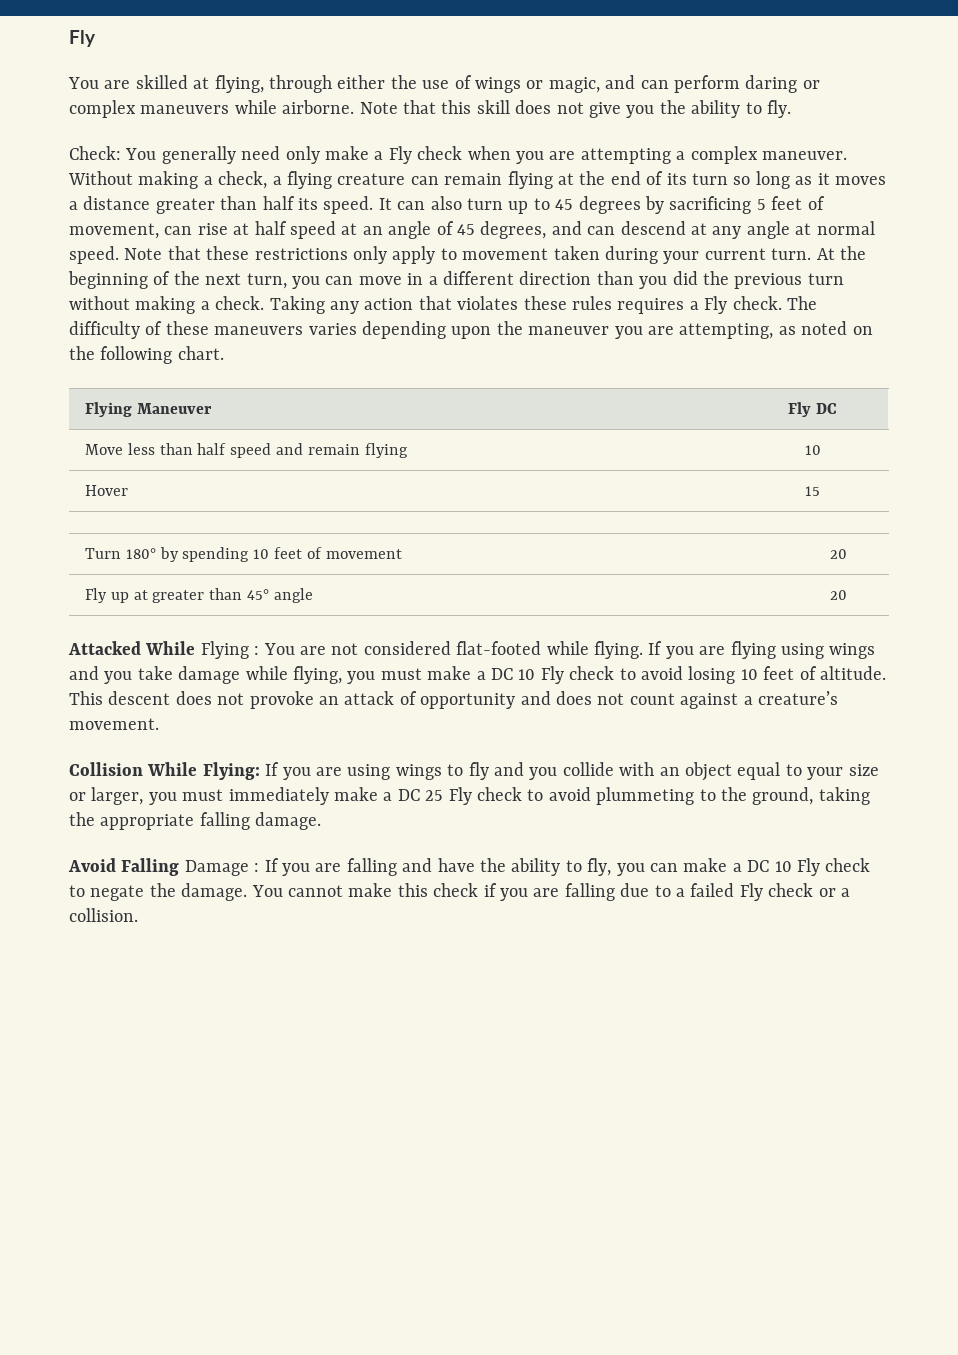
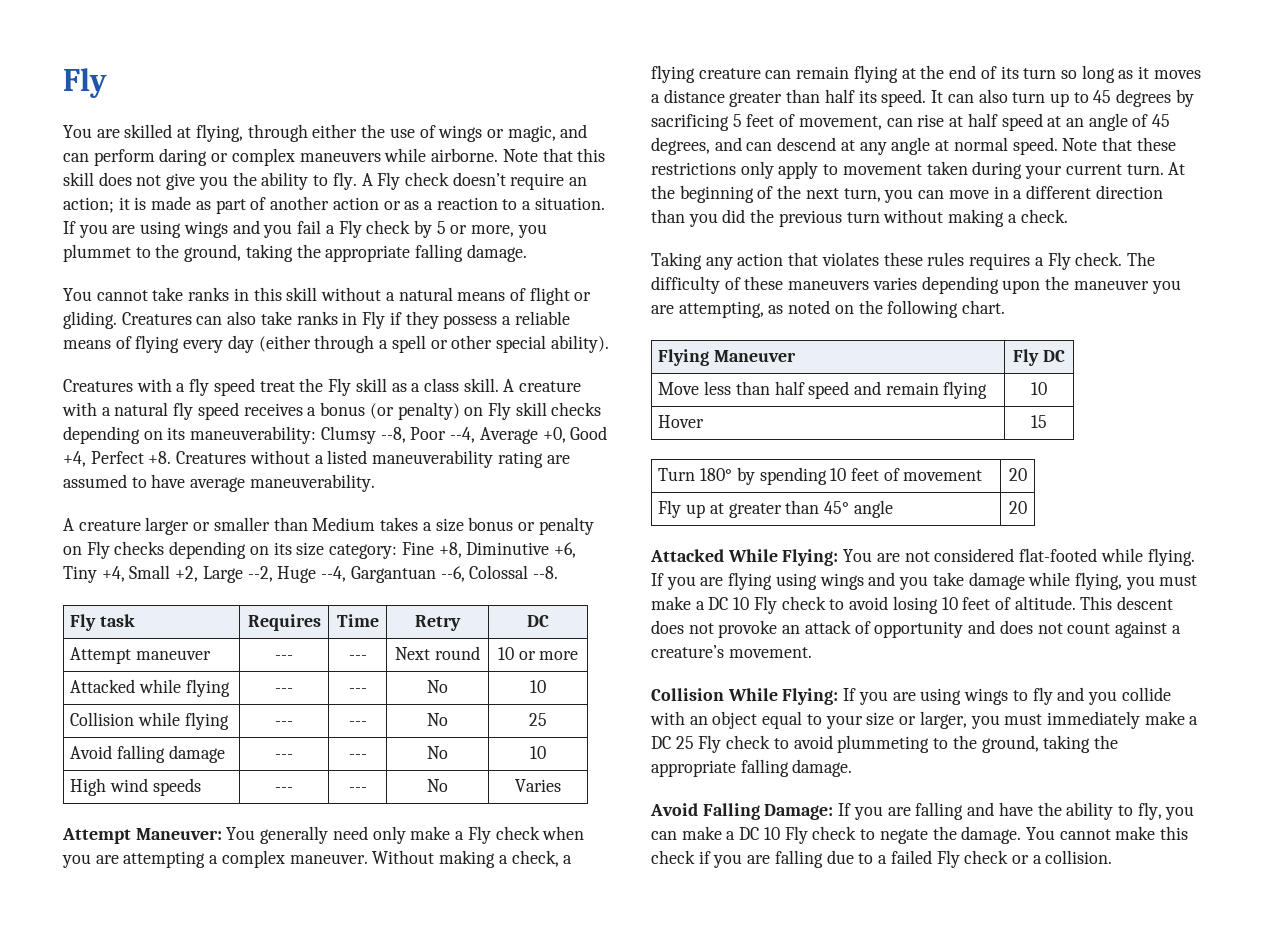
- Note that this skill does not give you the ability to fly.
- Check: You generally need only make a Fly check when you are attempting a complex maneuver.
+ Note that this skill does not give you the ability to fly. A Fly check doesn’t require an action; it is made as part of another action or as a reaction to a situation. If you are using wings and you fail a Fly check by 5 or more, you plummet to the ground, taking the appropriate falling damage.
+ You cannot take ranks in this skill without a natural means of flight or gliding. Creatures can also take ranks in Fly if they possess a reliable means of flying every day (either through a spell or other special ability).
+ Creatures with a fly speed treat the Fly skill as a class skill. A creature with a natural fly speed receives a bonus (or penalty) on Fly skill checks depending on its maneuverability: Clumsy --8, Poor --4, Average +0, Good +4, Perfect +8. Creatures without a listed maneuverability rating are assumed to have average maneuverability.
+ A creature larger or smaller than Medium takes a size bonus or penalty on Fly checks depending on its size category: Fine +8, Diminutive +6, Tiny +4, Small +2, Large --2, Huge --4, Gargantuan --6, Colossal --8.
+ Fly task | Requires | Time | Retry | DC
+ Attempt maneuver | --- | --- | Next round | 10 or more
+ Attacked while flying | --- | --- | No | 10
+ Collision while flying | --- | --- | No | 25
+ Avoid falling damage | --- | --- | No | 10
+ High wind speeds | --- | --- | No | Varies
+ Attempt Maneuver: You generally need only make a Fly check when you are attempting a complex maneuver.
- At the beginning of the next turn, you can move in a different direction than you did the previous turn without making a check. Taking any action that violates these rules requires a Fly check.
+ At the beginning of the next turn, you can move in a different direction than you did the previous turn without making a check.
+ Taking any action that violates these rules requires a Fly check.
- Attacked While Flying : You are not considered flat-footed while flying.
+ Attacked While Flying: You are not considered flat-footed while flying.
- Avoid Falling Damage : If you are falling and have the ability to fly, you can make a DC 10 Fly check to negate the damage.
+ Avoid Falling Damage: If you are falling and have the ability to fly, you can make a DC 10 Fly check to negate the damage.

